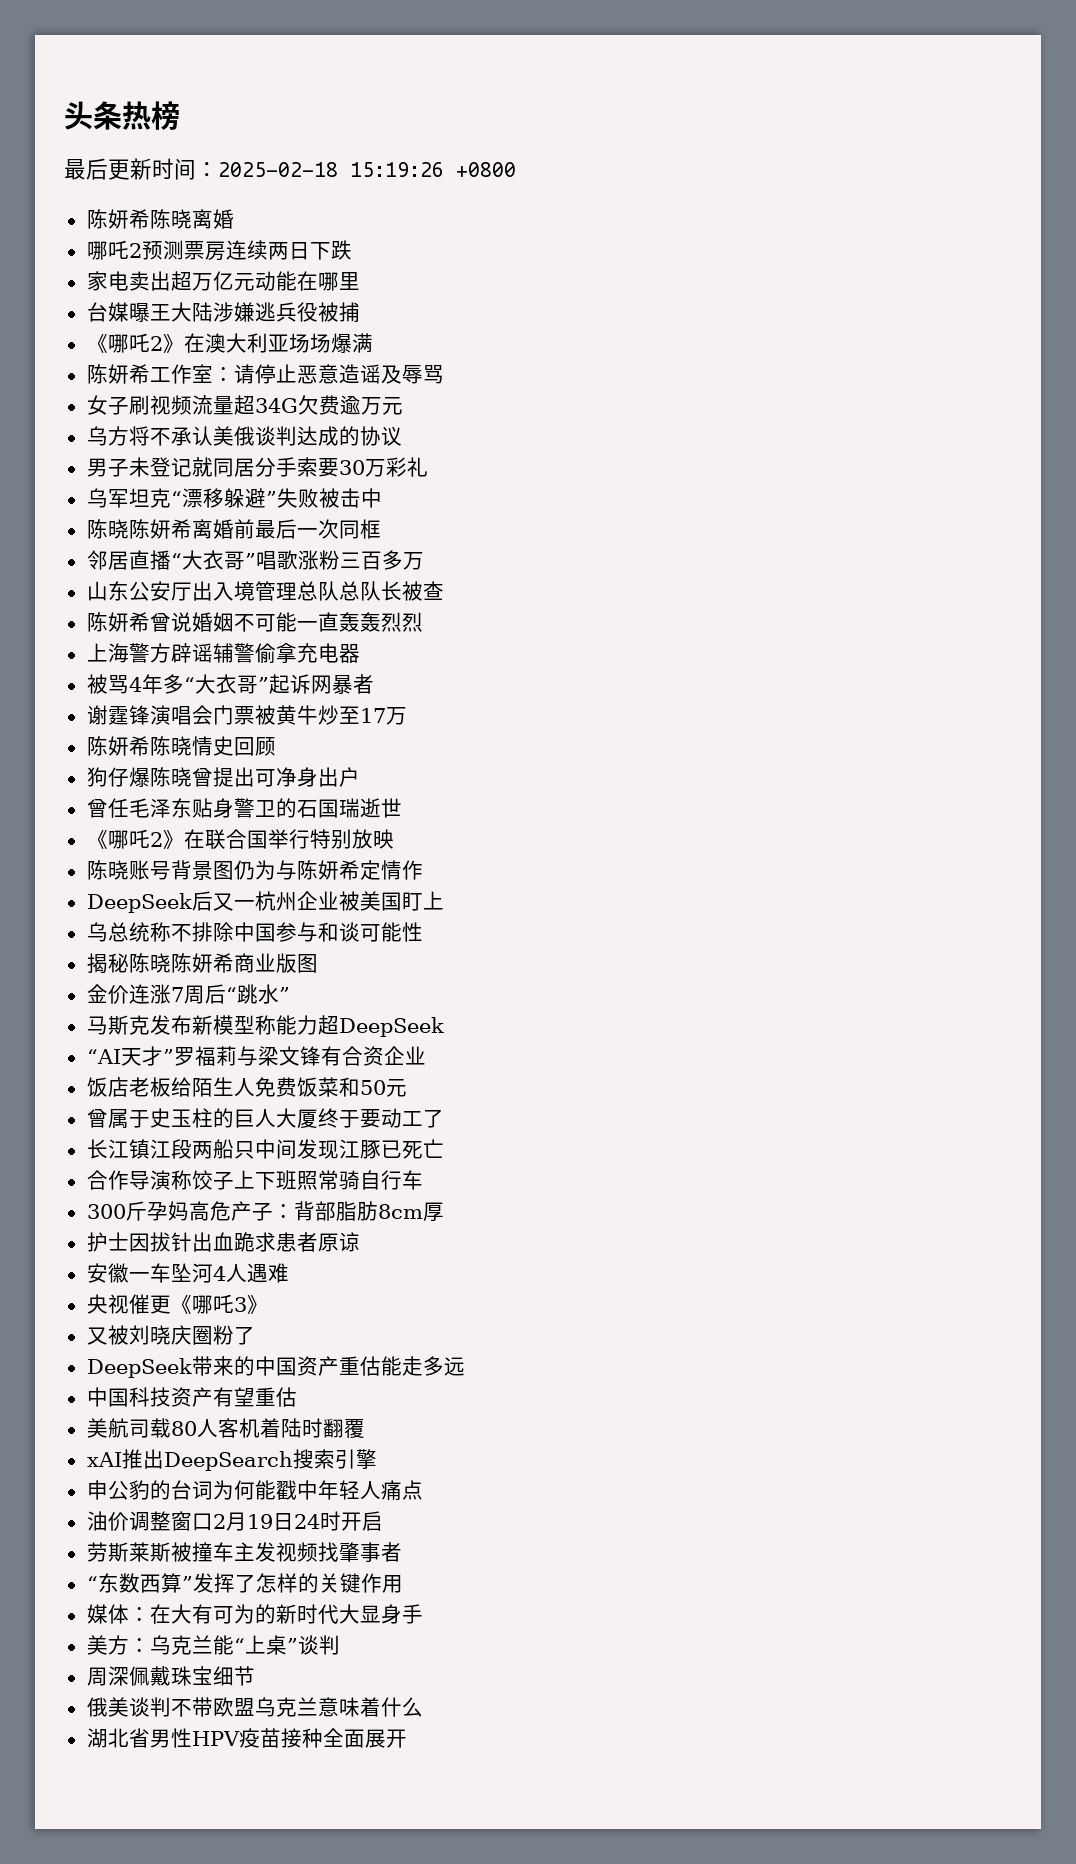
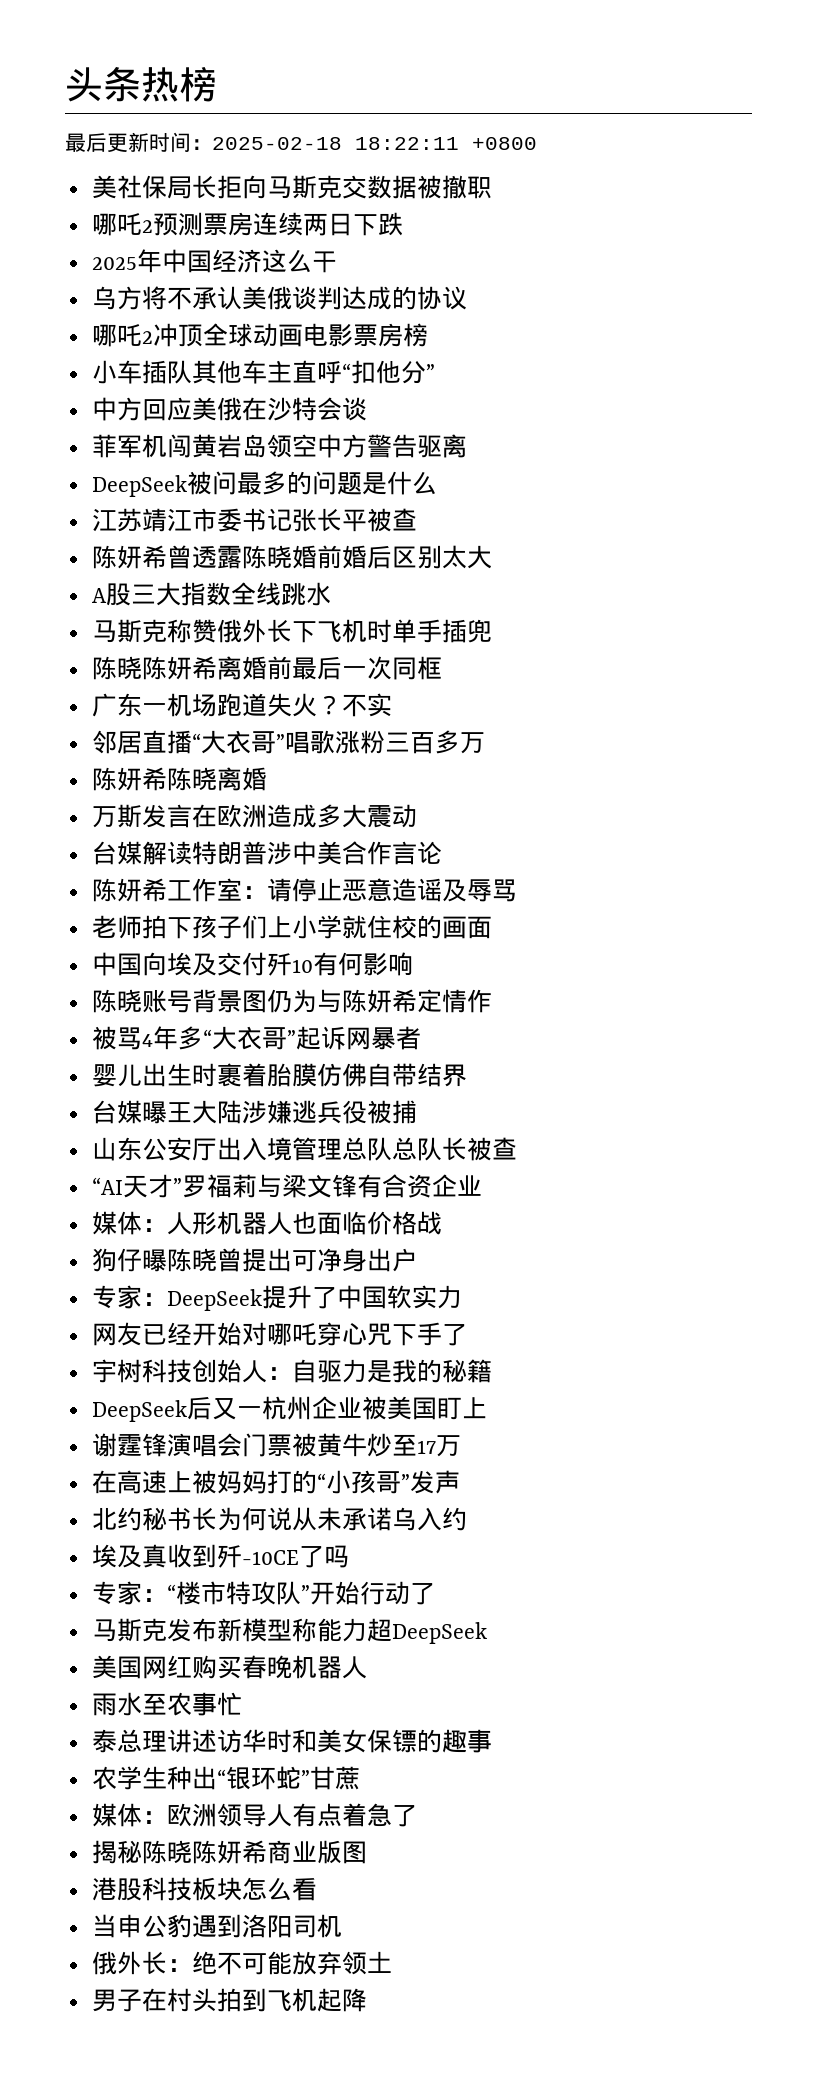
- 最后更新时间：2025-02-18 15:19:26 +0800
+ 最后更新时间：2025-02-18 18:22:11 +0800
- 陈妍希陈晓离婚
+ 美社保局长拒向马斯克交数据被撤职
- 家电卖出超万亿元动能在哪里
- 台媒曝王大陆涉嫌逃兵役被捕
- 《哪吒2》在澳大利亚场场爆满
+ 2025年中国经济这么干
+ 乌方将不承认美俄谈判达成的协议
+ 哪吒2冲顶全球动画电影票房榜
+ 小车插队其他车主直呼“扣他分”
+ 中方回应美俄在沙特会谈
+ 菲军机闯黄岩岛领空中方警告驱离
+ DeepSeek被问最多的问题是什么
+ 江苏靖江市委书记张长平被查
+ 陈妍希曾透露陈晓婚前婚后区别太大
+ A股三大指数全线跳水
+ 马斯克称赞俄外长下飞机时单手插兜
+ 陈晓陈妍希离婚前最后一次同框
+ 广东一机场跑道失火？不实
+ 邻居直播“大衣哥”唱歌涨粉三百多万
+ 陈妍希陈晓离婚
+ 万斯发言在欧洲造成多大震动
+ 台媒解读特朗普涉中美合作言论
- 女子刷视频流量超34G欠费逾万元
- 乌方将不承认美俄谈判达成的协议
- 男子未登记就同居分手索要30万彩礼
- 乌军坦克“漂移躲避”失败被击中
- 陈晓陈妍希离婚前最后一次同框
- 邻居直播“大衣哥”唱歌涨粉三百多万
+ 老师拍下孩子们上小学就住校的画面
+ 中国向埃及交付歼10有何影响
+ 陈晓账号背景图仍为与陈妍希定情作
+ 被骂4年多“大衣哥”起诉网暴者
+ 婴儿出生时裹着胎膜仿佛自带结界
+ 台媒曝王大陆涉嫌逃兵役被捕
- 陈妍希曾说婚姻不可能一直轰轰烈烈
- 上海警方辟谣辅警偷拿充电器
- 被骂4年多“大衣哥”起诉网暴者
+ “AI天才”罗福莉与梁文锋有合资企业
+ 媒体：人形机器人也面临价格战
+ 狗仔曝陈晓曾提出可净身出户
+ 专家：DeepSeek提升了中国软实力
+ 网友已经开始对哪吒穿心咒下手了
+ 宇树科技创始人：自驱力是我的秘籍
+ DeepSeek后又一杭州企业被美国盯上
- 陈妍希陈晓情史回顾
- 狗仔爆陈晓曾提出可净身出户
- 曾任毛泽东贴身警卫的石国瑞逝世
- 《哪吒2》在联合国举行特别放映
- 陈晓账号背景图仍为与陈妍希定情作
- DeepSeek后又一杭州企业被美国盯上
- 乌总统称不排除中国参与和谈可能性
- 揭秘陈晓陈妍希商业版图
- 金价连涨7周后“跳水”
+ 在高速上被妈妈打的“小孩哥”发声
+ 北约秘书长为何说从未承诺乌入约
+ 埃及真收到歼-10CE了吗
+ 专家：“楼市特攻队”开始行动了
- “AI天才”罗福莉与梁文锋有合资企业
- 饭店老板给陌生人免费饭菜和50元
- 曾属于史玉柱的巨人大厦终于要动工了
- 长江镇江段两船只中间发现江豚已死亡
- 合作导演称饺子上下班照常骑自行车
- 300斤孕妈高危产子：背部脂肪8cm厚
- 护士因拔针出血跪求患者原谅
- 安徽一车坠河4人遇难
- 央视催更《哪吒3》
- 又被刘晓庆圈粉了
- DeepSeek带来的中国资产重估能走多远
- 中国科技资产有望重估
- 美航司载80人客机着陆时翻覆
- xAI推出DeepSearch搜索引擎
- 申公豹的台词为何能戳中年轻人痛点
- 油价调整窗口2月19日24时开启
- 劳斯莱斯被撞车主发视频找肇事者
- “东数西算”发挥了怎样的关键作用
- 媒体：在大有可为的新时代大显身手
- 美方：乌克兰能“上桌”谈判
- 周深佩戴珠宝细节
- 俄美谈判不带欧盟乌克兰意味着什么
- 湖北省男性HPV疫苗接种全面展开
+ 美国网红购买春晚机器人
+ 雨水至农事忙
+ 泰总理讲述访华时和美女保镖的趣事
+ 农学生种出“银环蛇”甘蔗
+ 媒体：欧洲领导人有点着急了
+ 揭秘陈晓陈妍希商业版图
+ 港股科技板块怎么看
+ 当申公豹遇到洛阳司机
+ 俄外长：绝不可能放弃领土
+ 男子在村头拍到飞机起降

